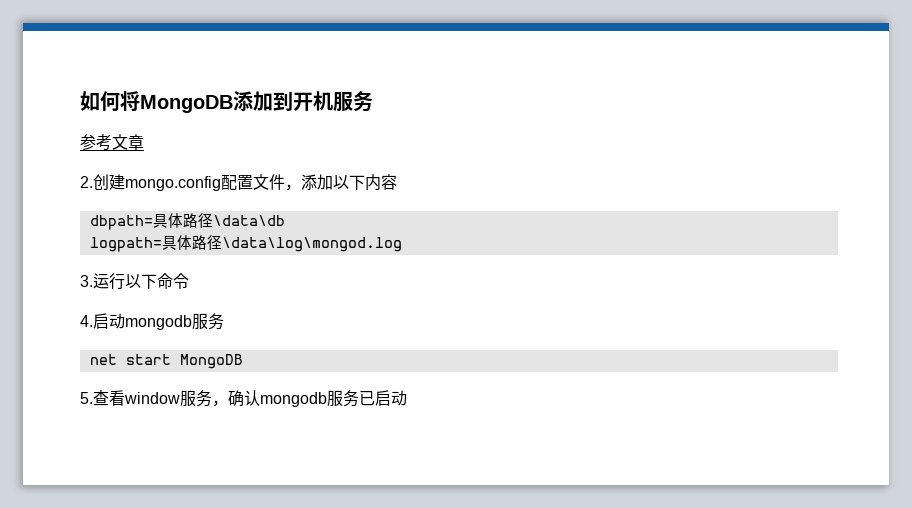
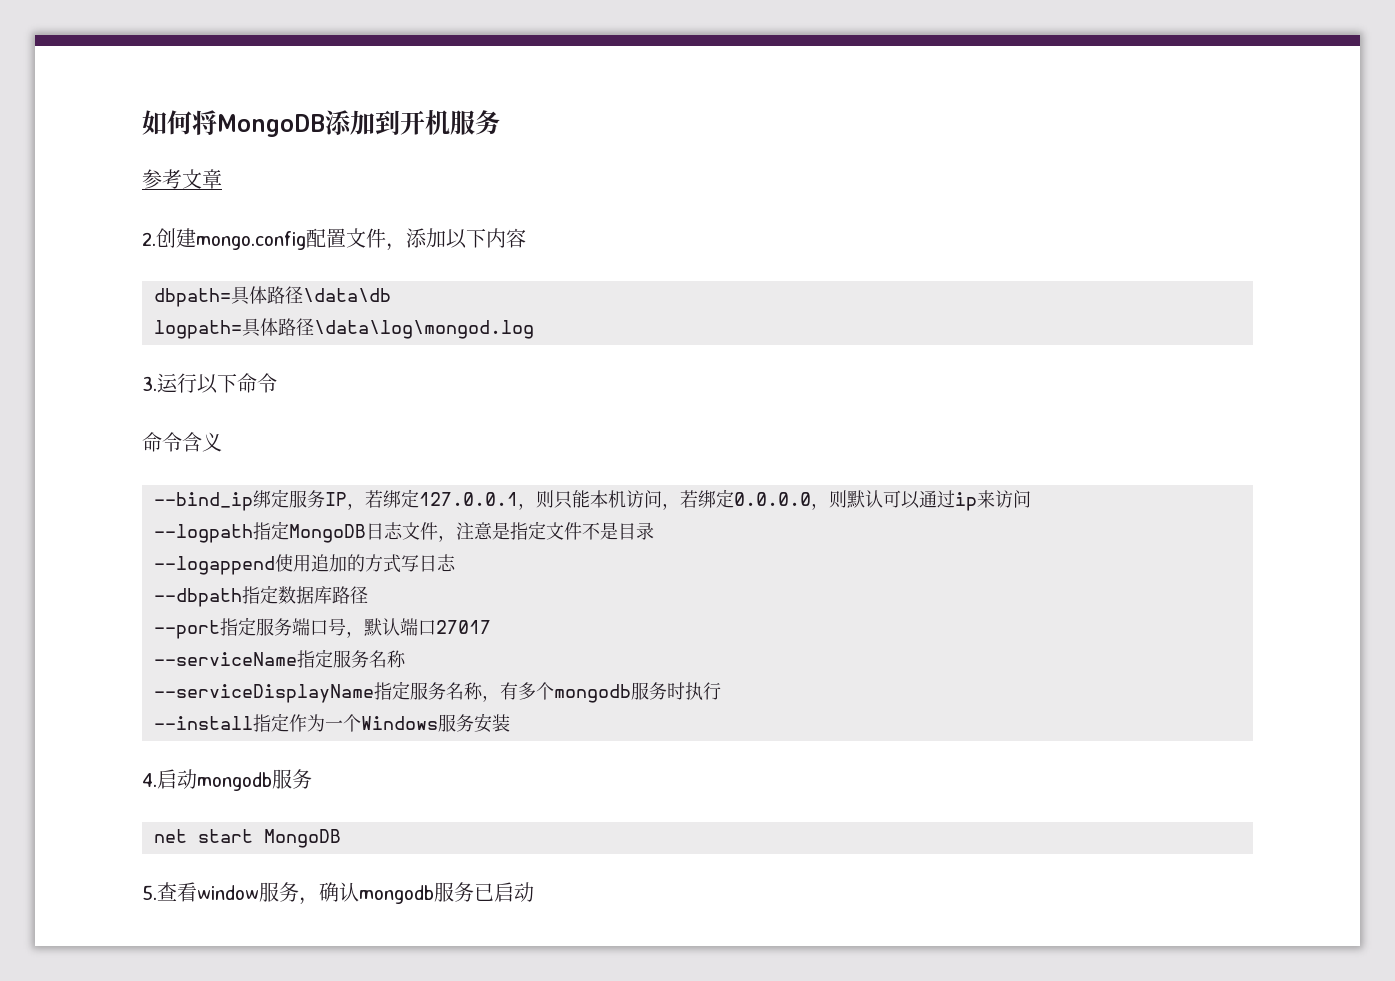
+ 命令含义
+ --bind_ip绑定服务IP，若绑定127.0.0.1，则只能本机访问，若绑定0.0.0.0，则默认可以通过ip来访问
+ --logpath指定MongoDB日志文件，注意是指定文件不是目录
+ --logappend使用追加的方式写日志
+ --dbpath指定数据库路径
+ --port指定服务端口号，默认端口27017
+ --serviceName指定服务名称
+ --serviceDisplayName指定服务名称，有多个mongodb服务时执行
+ --install指定作为一个Windows服务安装

